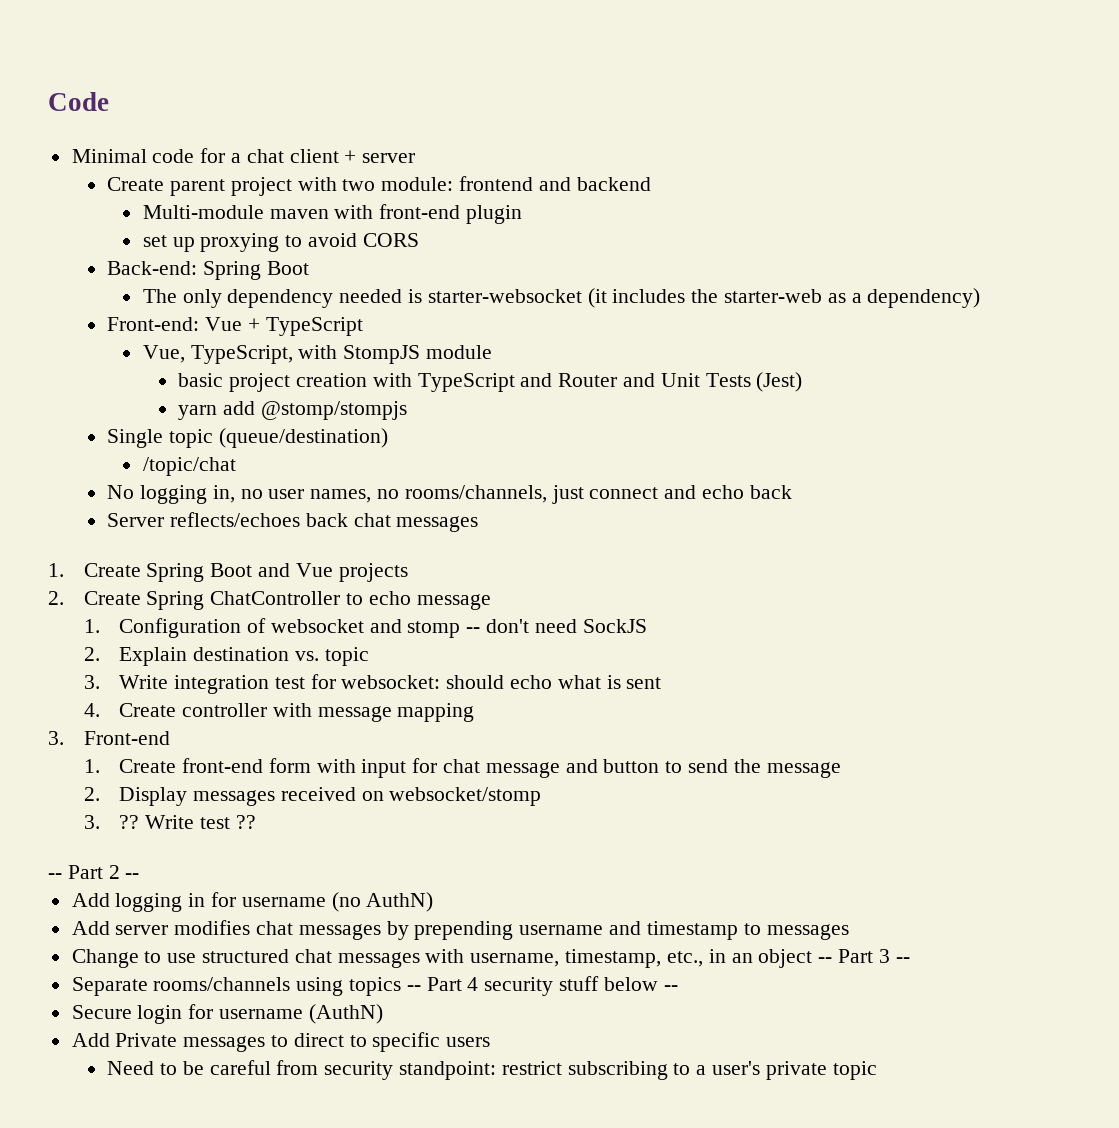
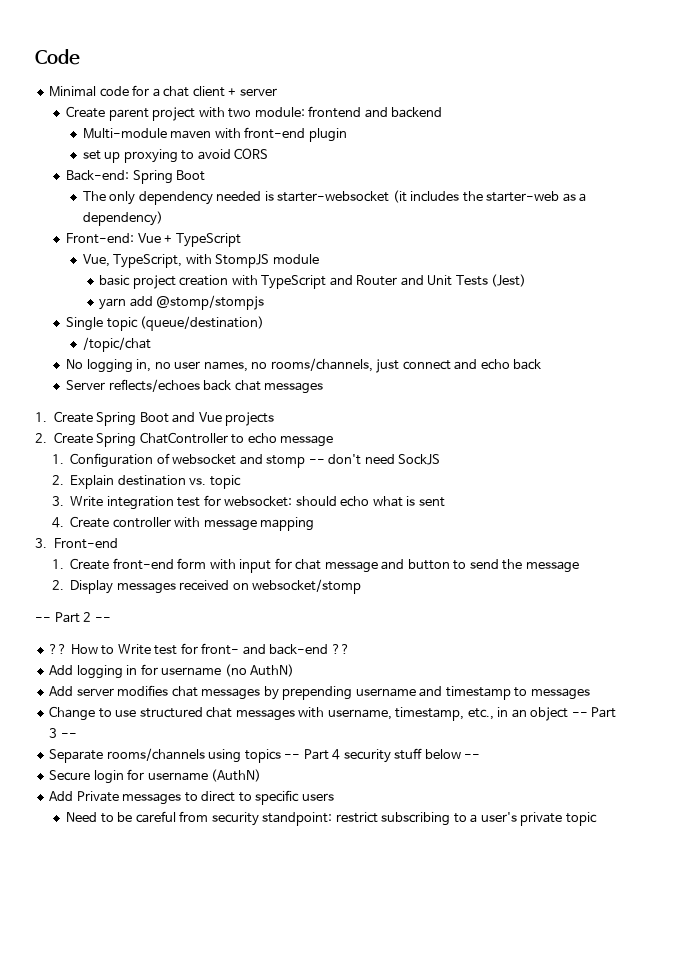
- 3. ?? Write test ??
+ ?? How to Write test for front- and back-end ??

